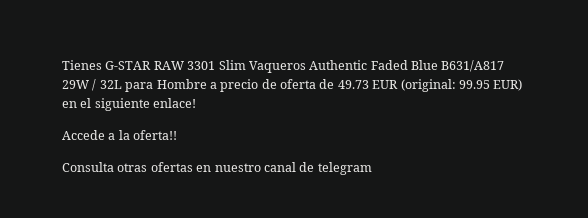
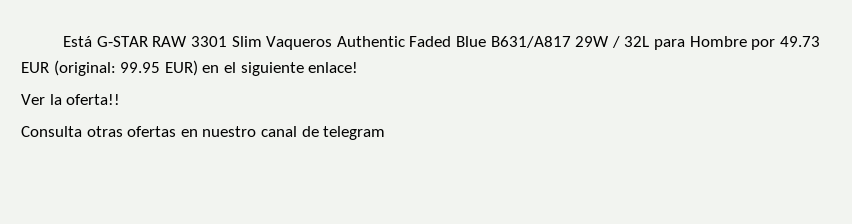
- Tienes G-STAR RAW 3301 Slim Vaqueros Authentic Faded Blue B631/A817 29W / 32L para Hombre a precio de oferta de 49.73 EUR (original: 99.95 EUR) en el siguiente enlace!
+ Está G-STAR RAW 3301 Slim Vaqueros Authentic Faded Blue B631/A817 29W / 32L para Hombre por 49.73 EUR (original: 99.95 EUR) en el siguiente enlace!
- Accede a la oferta!!
+ Ver la oferta!!

